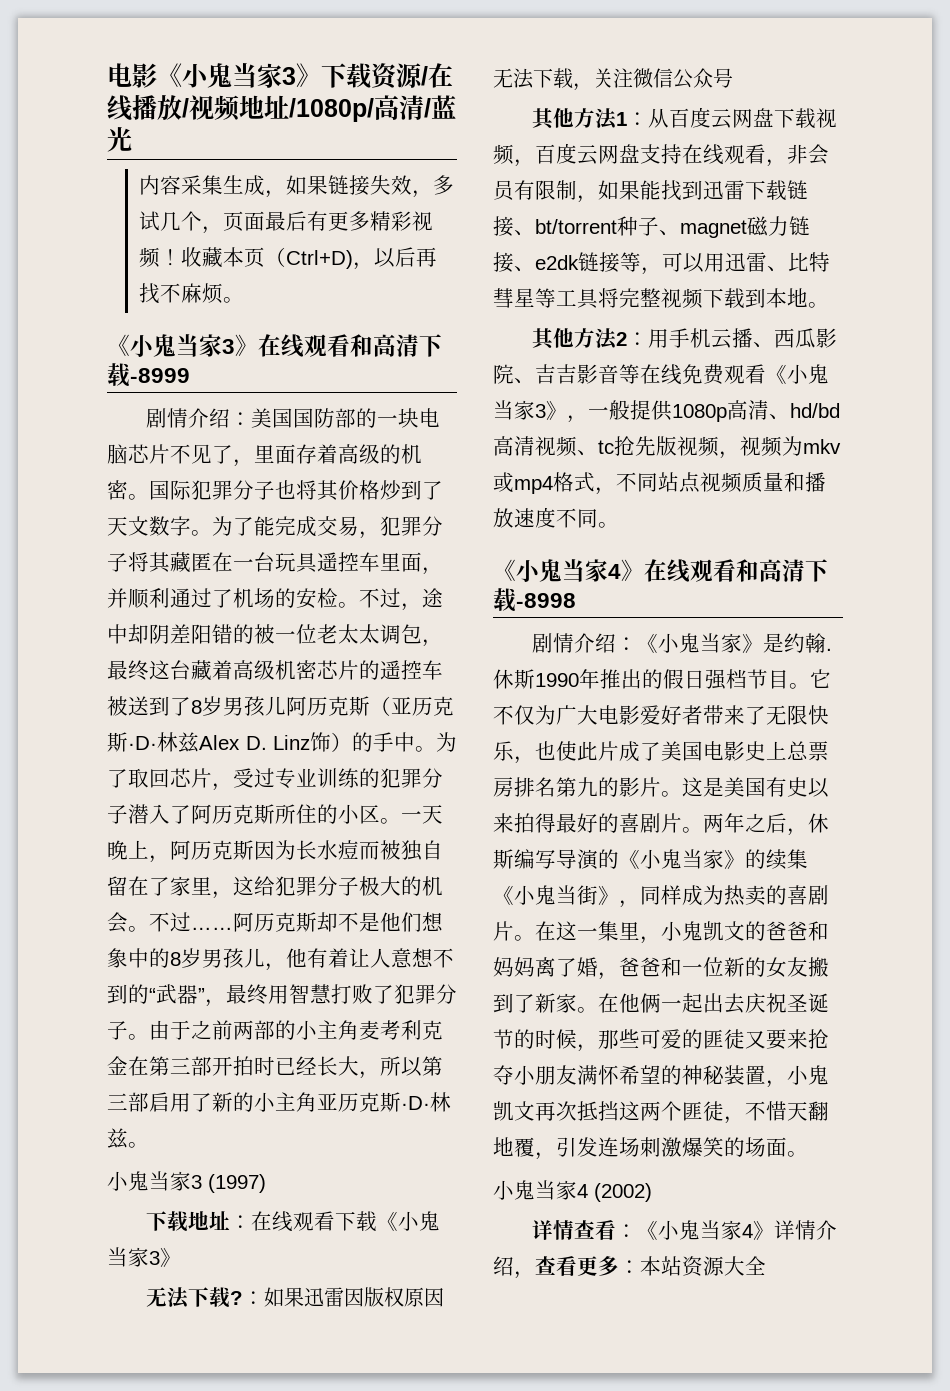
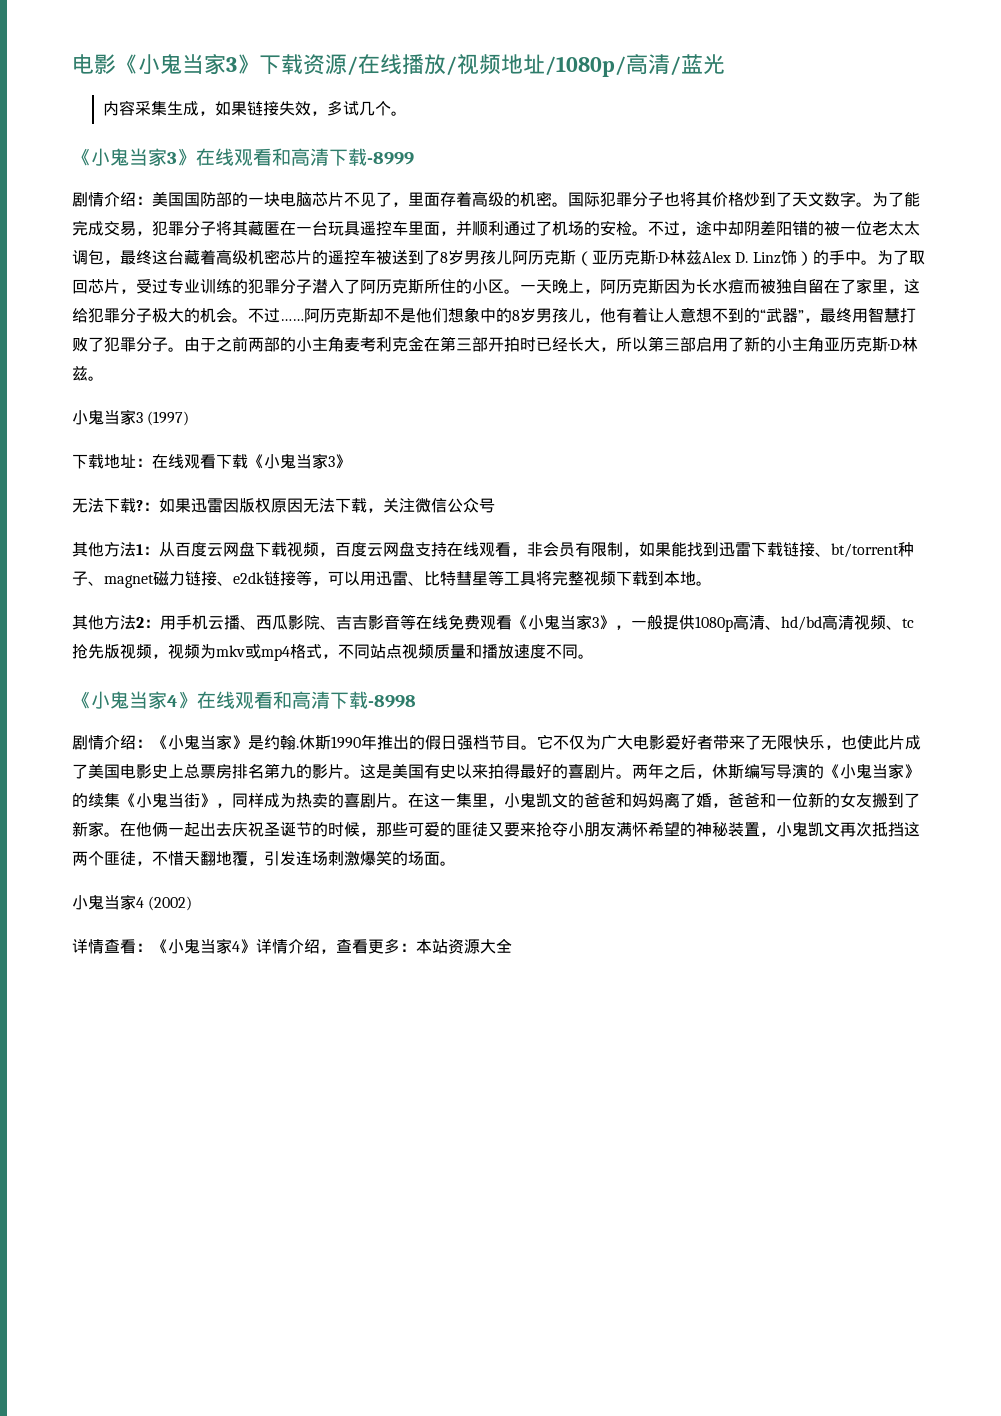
- 内容采集生成，如果链接失效，多试几个，页面最后有更多精彩视频！收藏本页（Ctrl+D)，以后再找不麻烦。
+ 内容采集生成，如果链接失效，多试几个。

